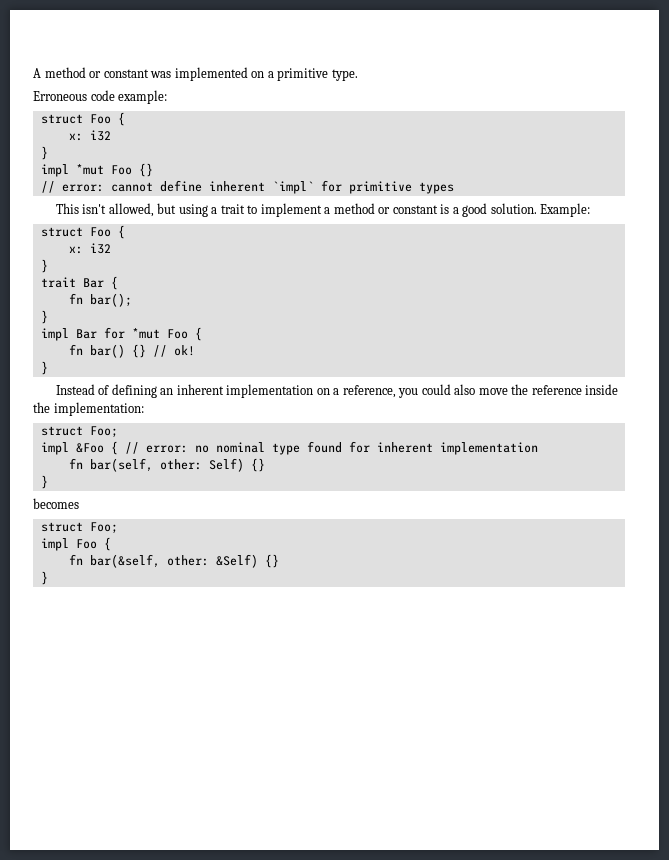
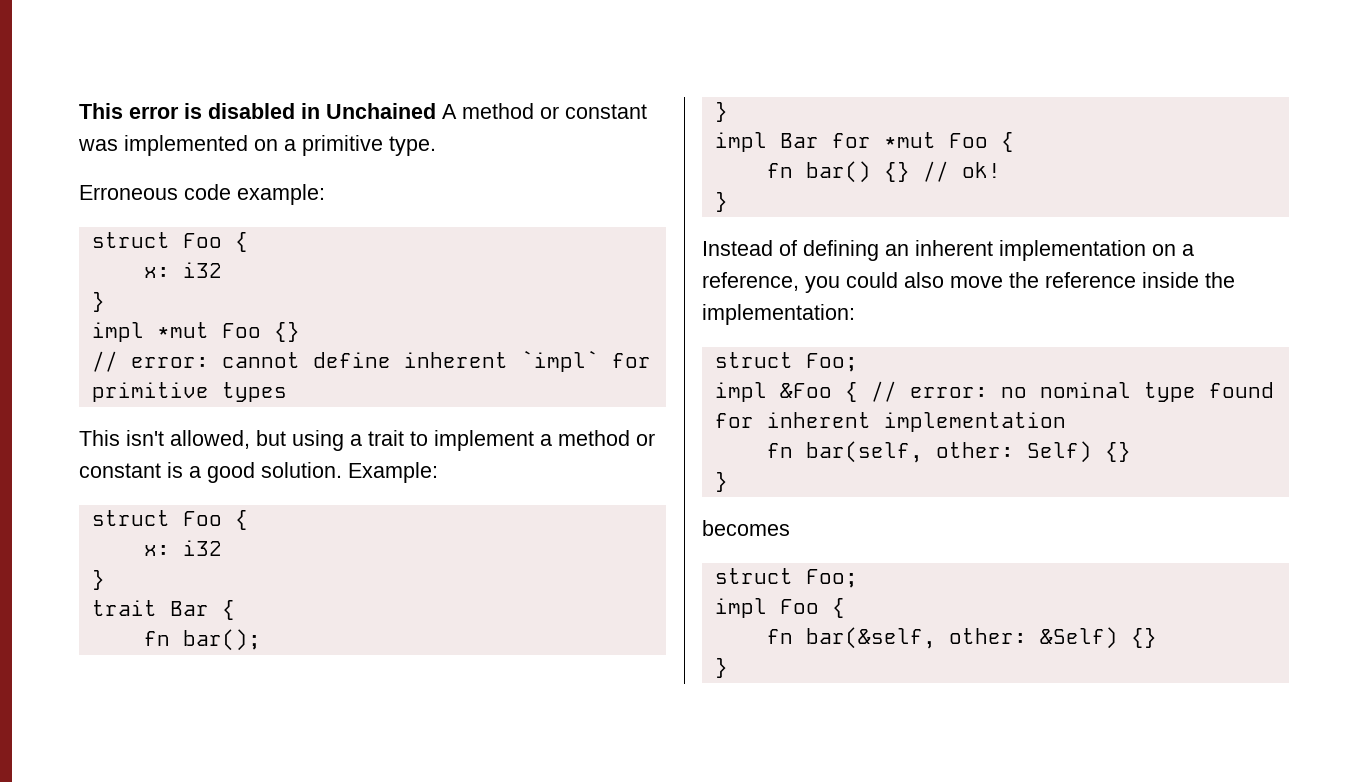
- A method or constant was implemented on a primitive type.
+ This error is disabled in Unchained A method or constant was implemented on a primitive type.

